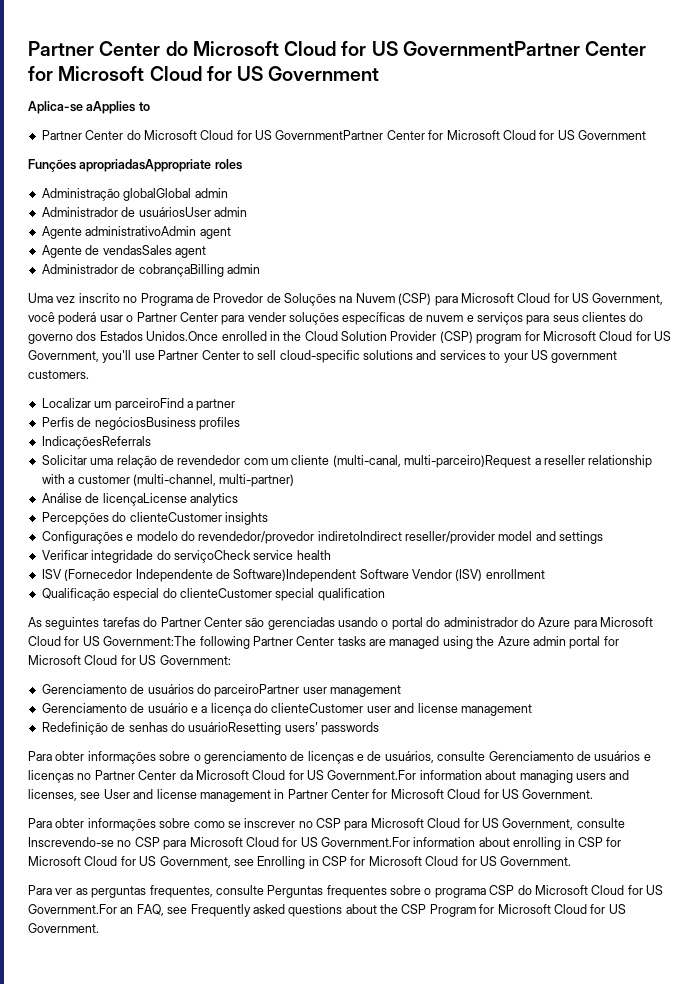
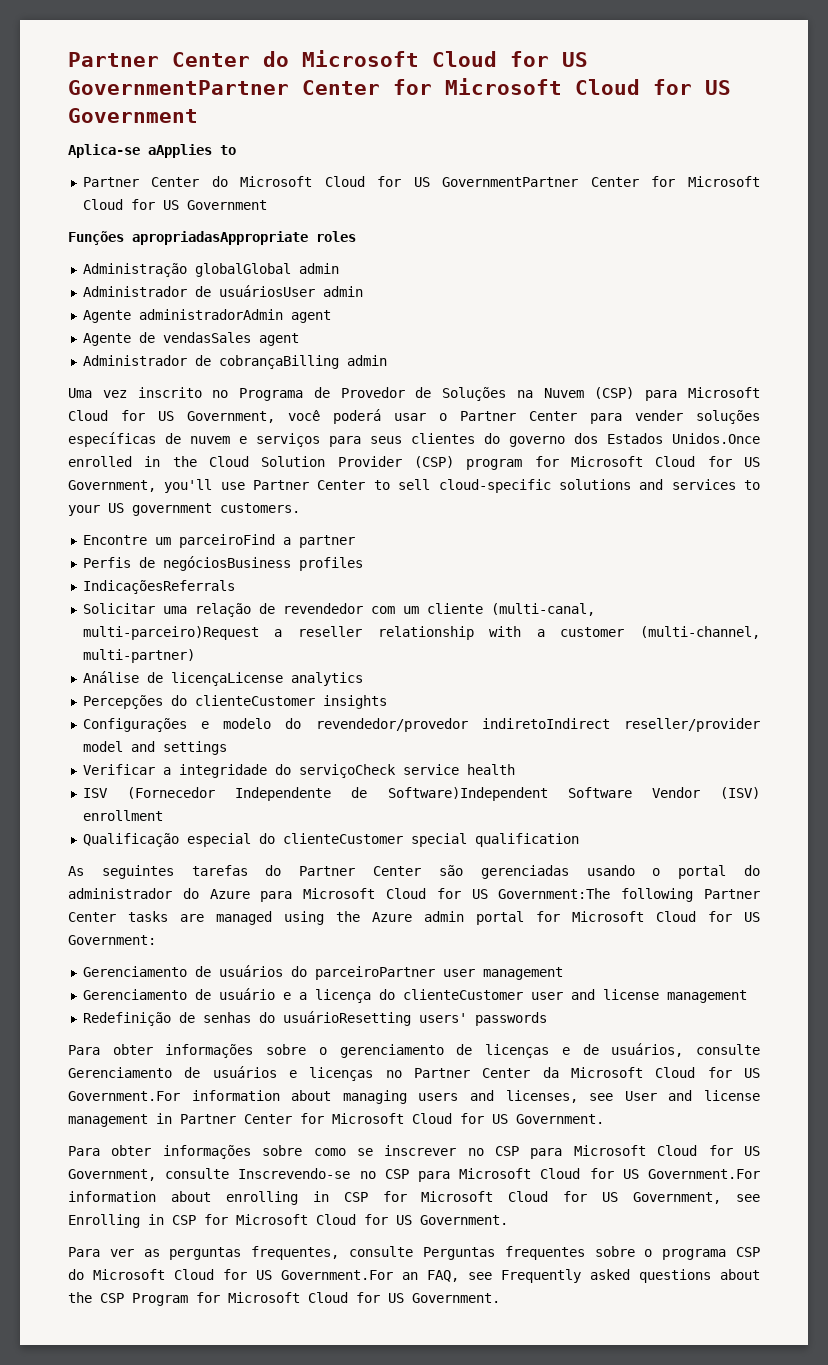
- Agente administrativoAdmin agent
+ Agente administradorAdmin agent
- Localizar um parceiroFind a partner
+ Encontre um parceiroFind a partner
- Verificar integridade do serviçoCheck service health
+ Verificar a integridade do serviçoCheck service health

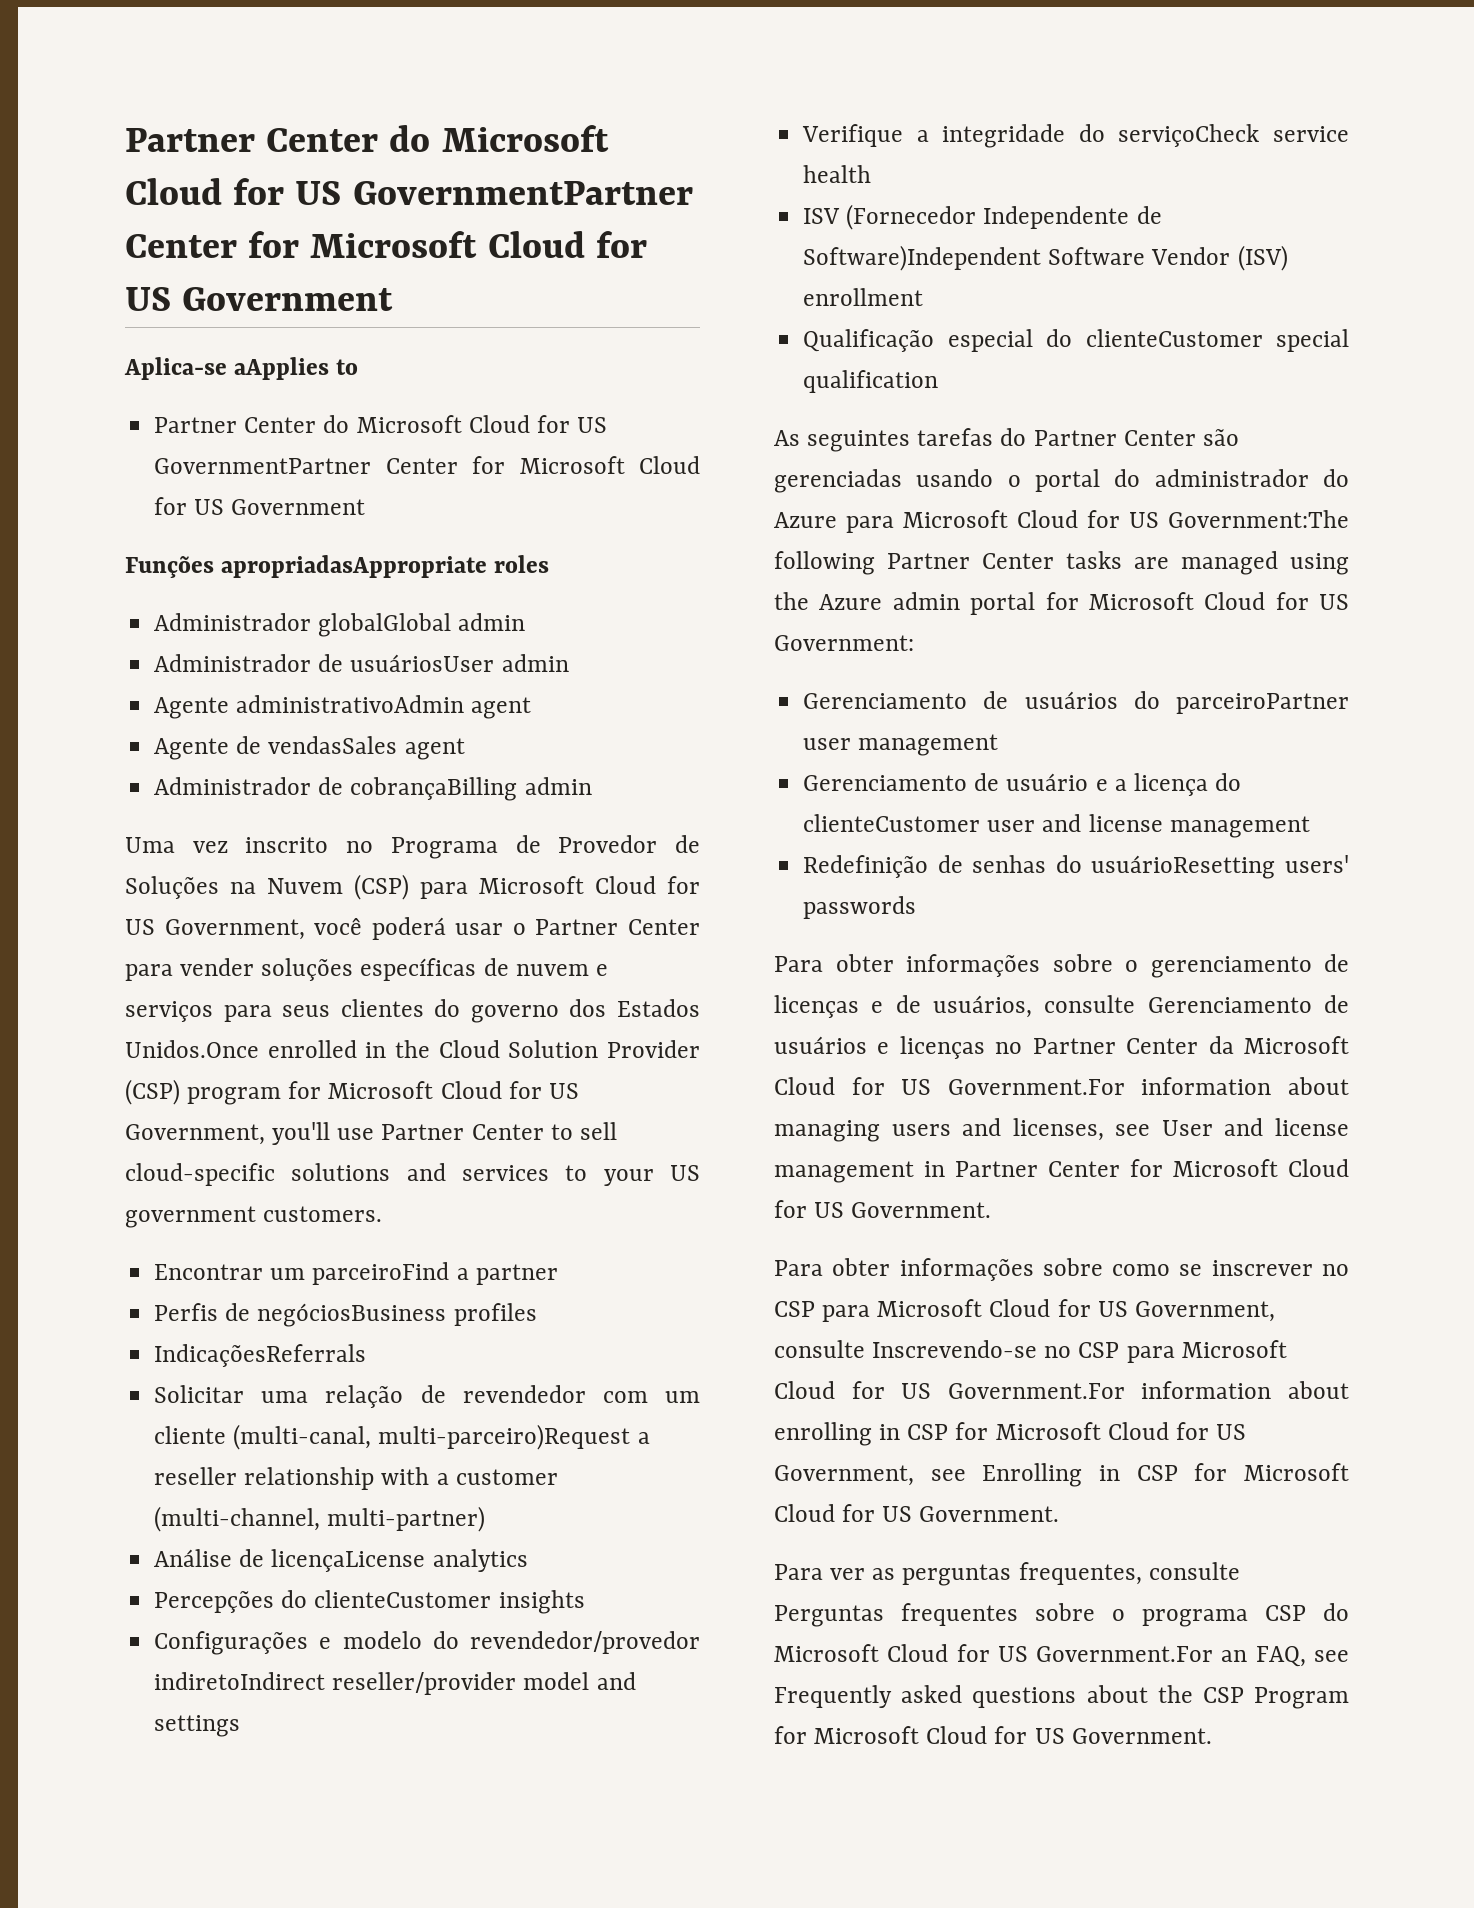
- Administração globalGlobal admin
+ Administrador globalGlobal admin
- Agente administradorAdmin agent
+ Agente administrativoAdmin agent
- Encontre um parceiroFind a partner
+ Encontrar um parceiroFind a partner
- Verificar a integridade do serviçoCheck service health
+ Verifique a integridade do serviçoCheck service health

